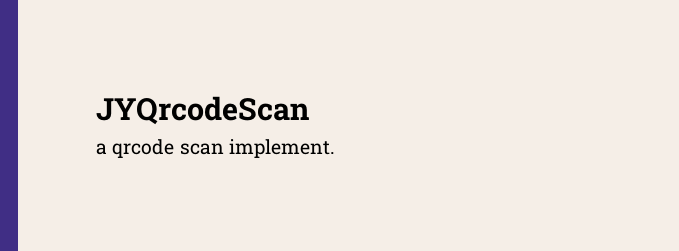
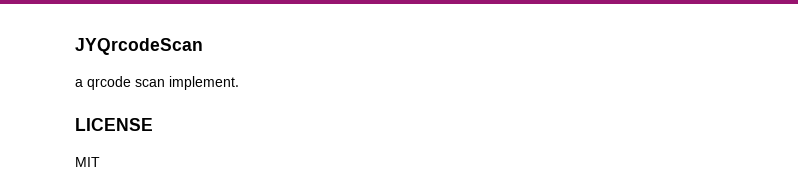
+ LICENSE
+ MIT

